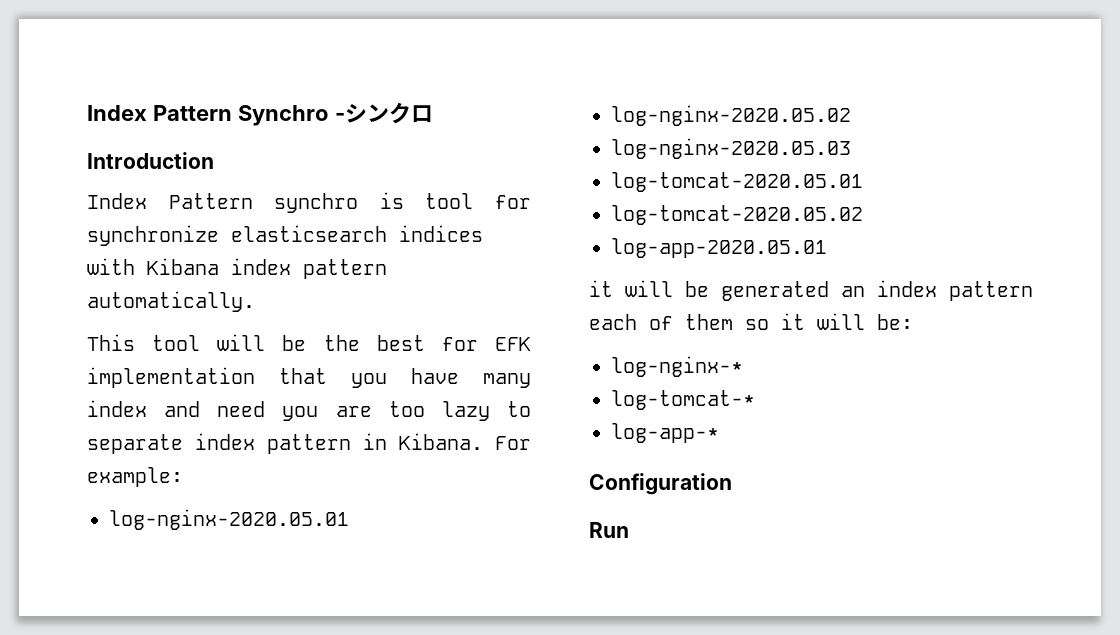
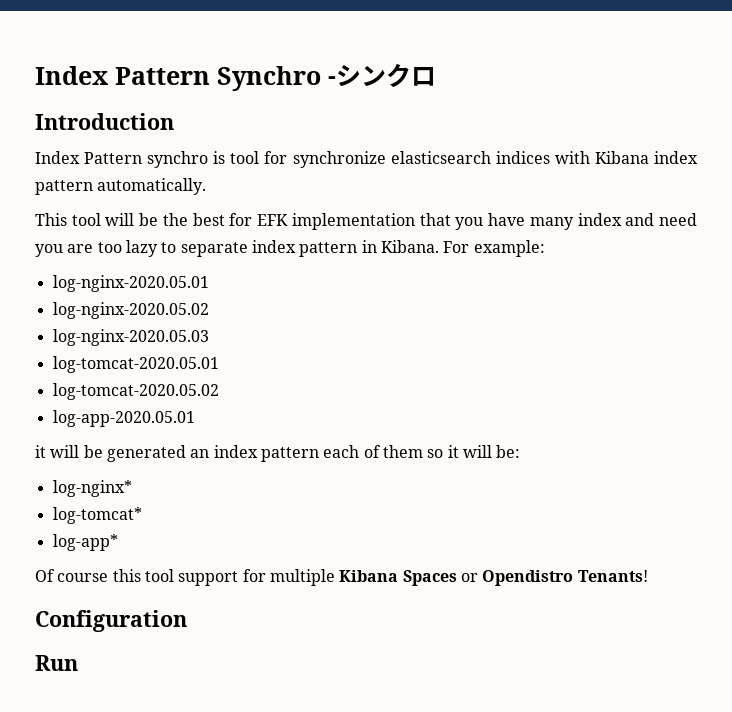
- log-nginx-*
- log-tomcat-*
- log-app-*
+ log-nginx*
+ log-tomcat*
+ log-app*
+ Of course this tool support for multiple Kibana Spaces or Opendistro Tenants!

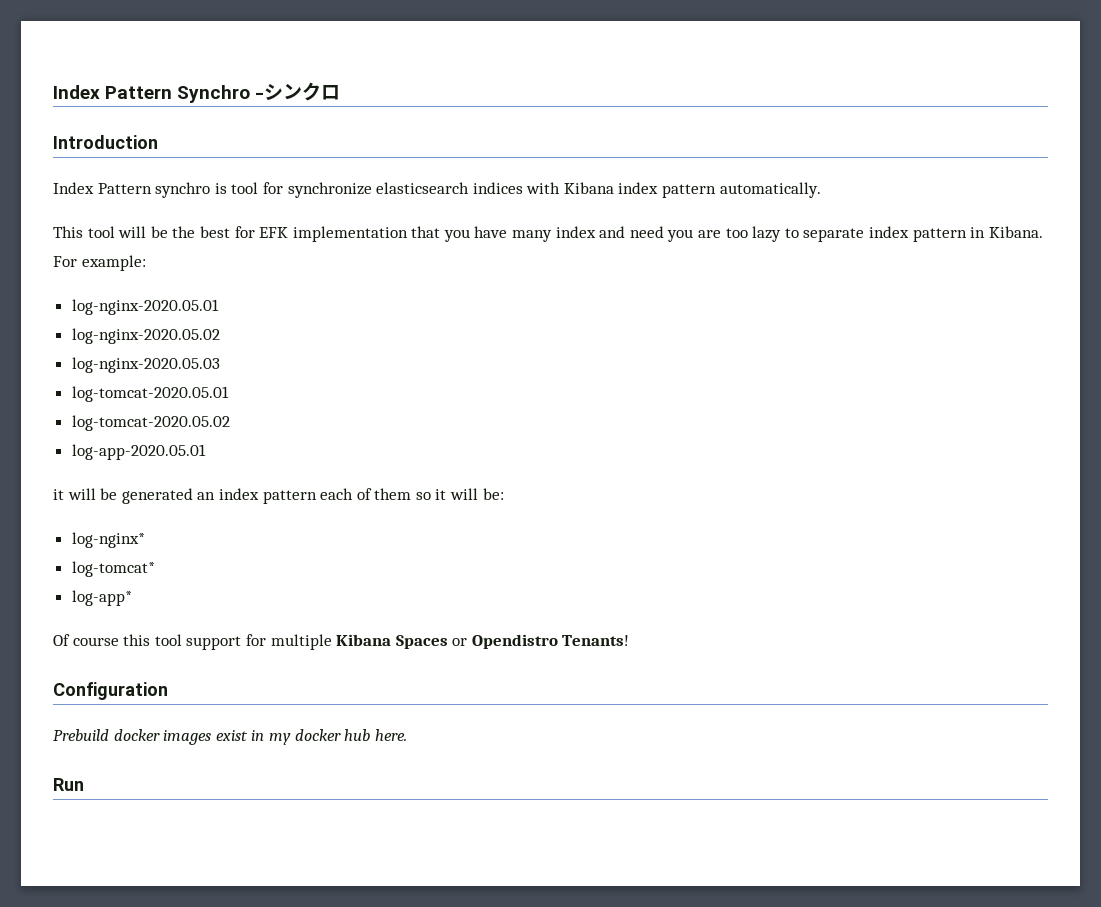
+ Prebuild docker images exist in my docker hub here.

